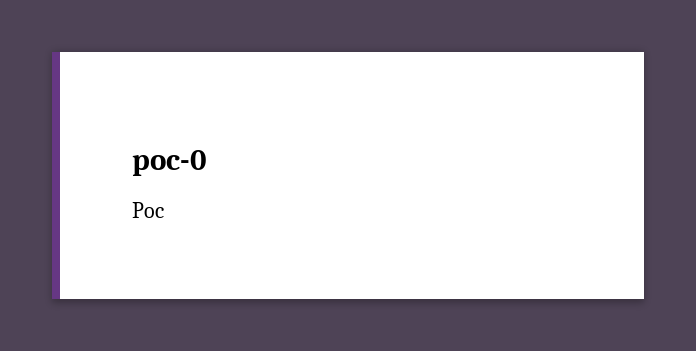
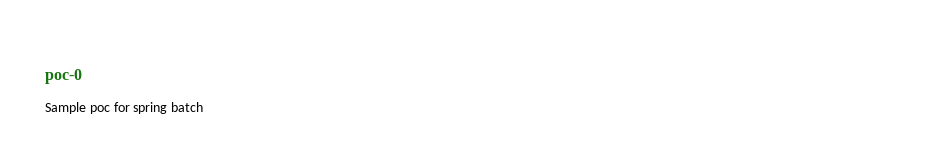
- Poc
+ Sample poc for spring batch

